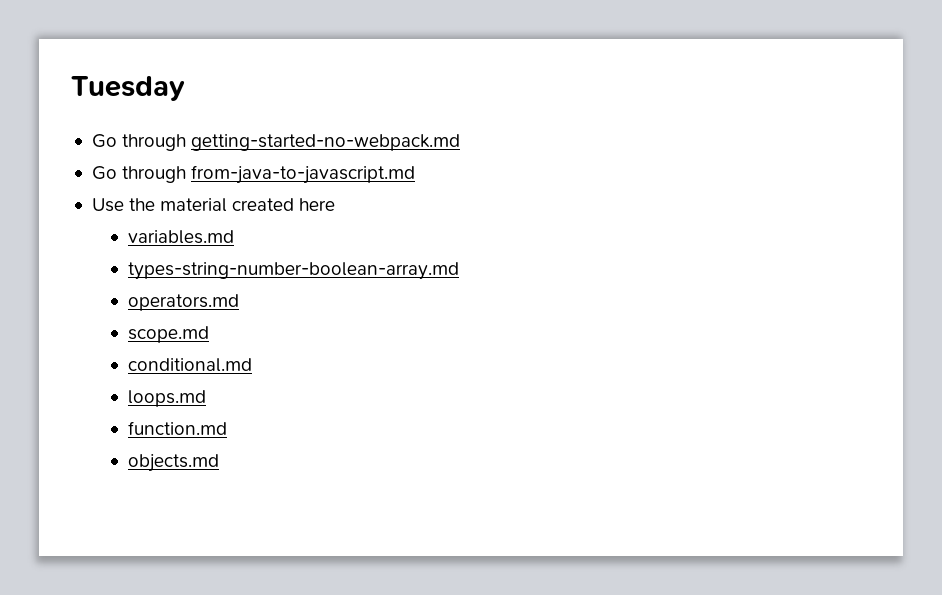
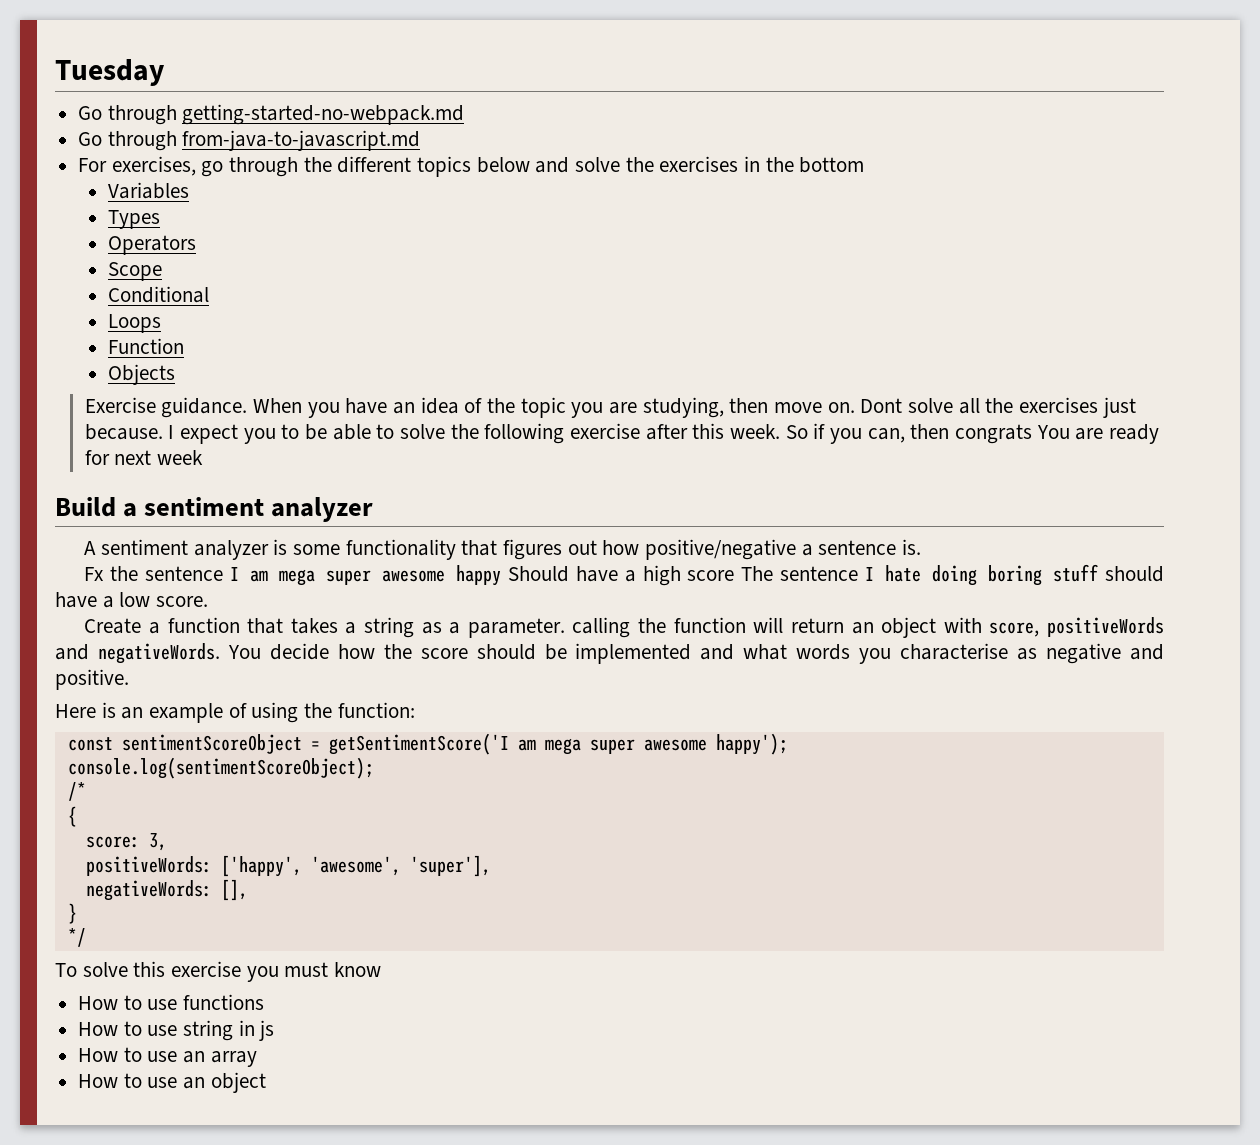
- Use the material created here
- variables.md
- types-string-number-boolean-array.md
- operators.md
- scope.md
- conditional.md
- loops.md
- function.md
- objects.md
+ For exercises, go through the different topics below and solve the exercises in the bottom
+ Variables
+ Types
+ Operators
+ Scope
+ Conditional
+ Loops
+ Function
+ Objects
+ Exercise guidance. When you have an idea of the topic you are studying, then move on. Dont solve all the exercises just because. I expect you to be able to solve the following exercise after this week. So if you can, then congrats You are ready for next week
+ Build a sentiment analyzer
+ A sentiment analyzer is some functionality that figures out how positive/negative a sentence is.
+ Fx the sentence I am mega super awesome happy Should have a high score The sentence I hate doing boring stuff should have a low score.
+ Create a function that takes a string as a parameter. calling the function will return an object with score, positiveWords and negativeWords. You decide how the score should be implemented and what words you characterise as negative and positive.
+ Here is an example of using the function:
+ const sentimentScoreObject = getSentimentScore('I am mega super awesome happy');
+ console.log(sentimentScoreObject);
+ /*
+ {
+ score: 3,
+ positiveWords: ['happy', 'awesome', 'super'],
+ negativeWords: [],
+ }
+ */
+ To solve this exercise you must know
+ How to use functions
+ How to use string in js
+ How to use an array
+ How to use an object

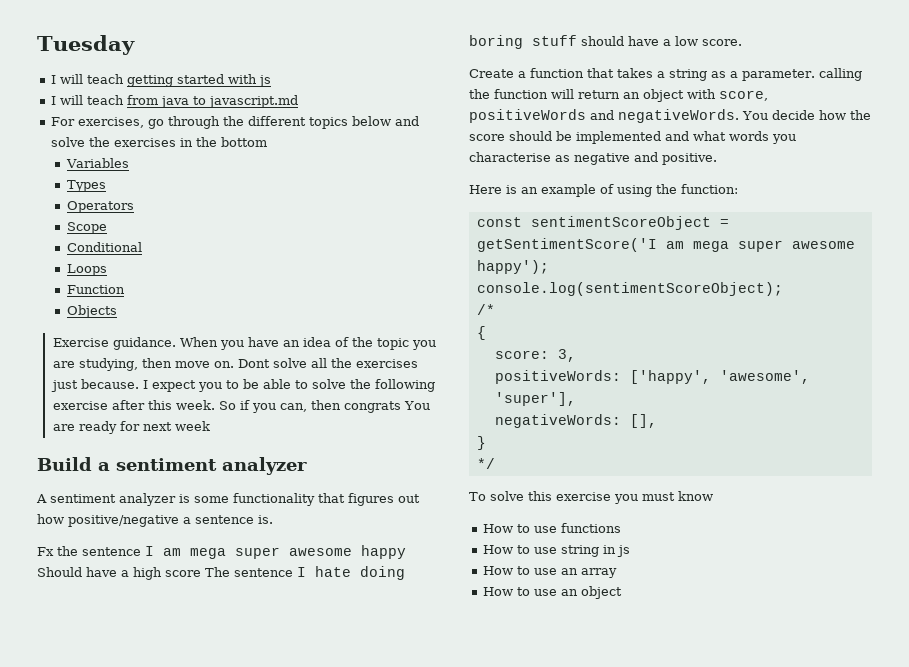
- Go through getting-started-no-webpack.md
- Go through from-java-to-javascript.md
+ I will teach getting started with js
+ I will teach from java to javascript.md

